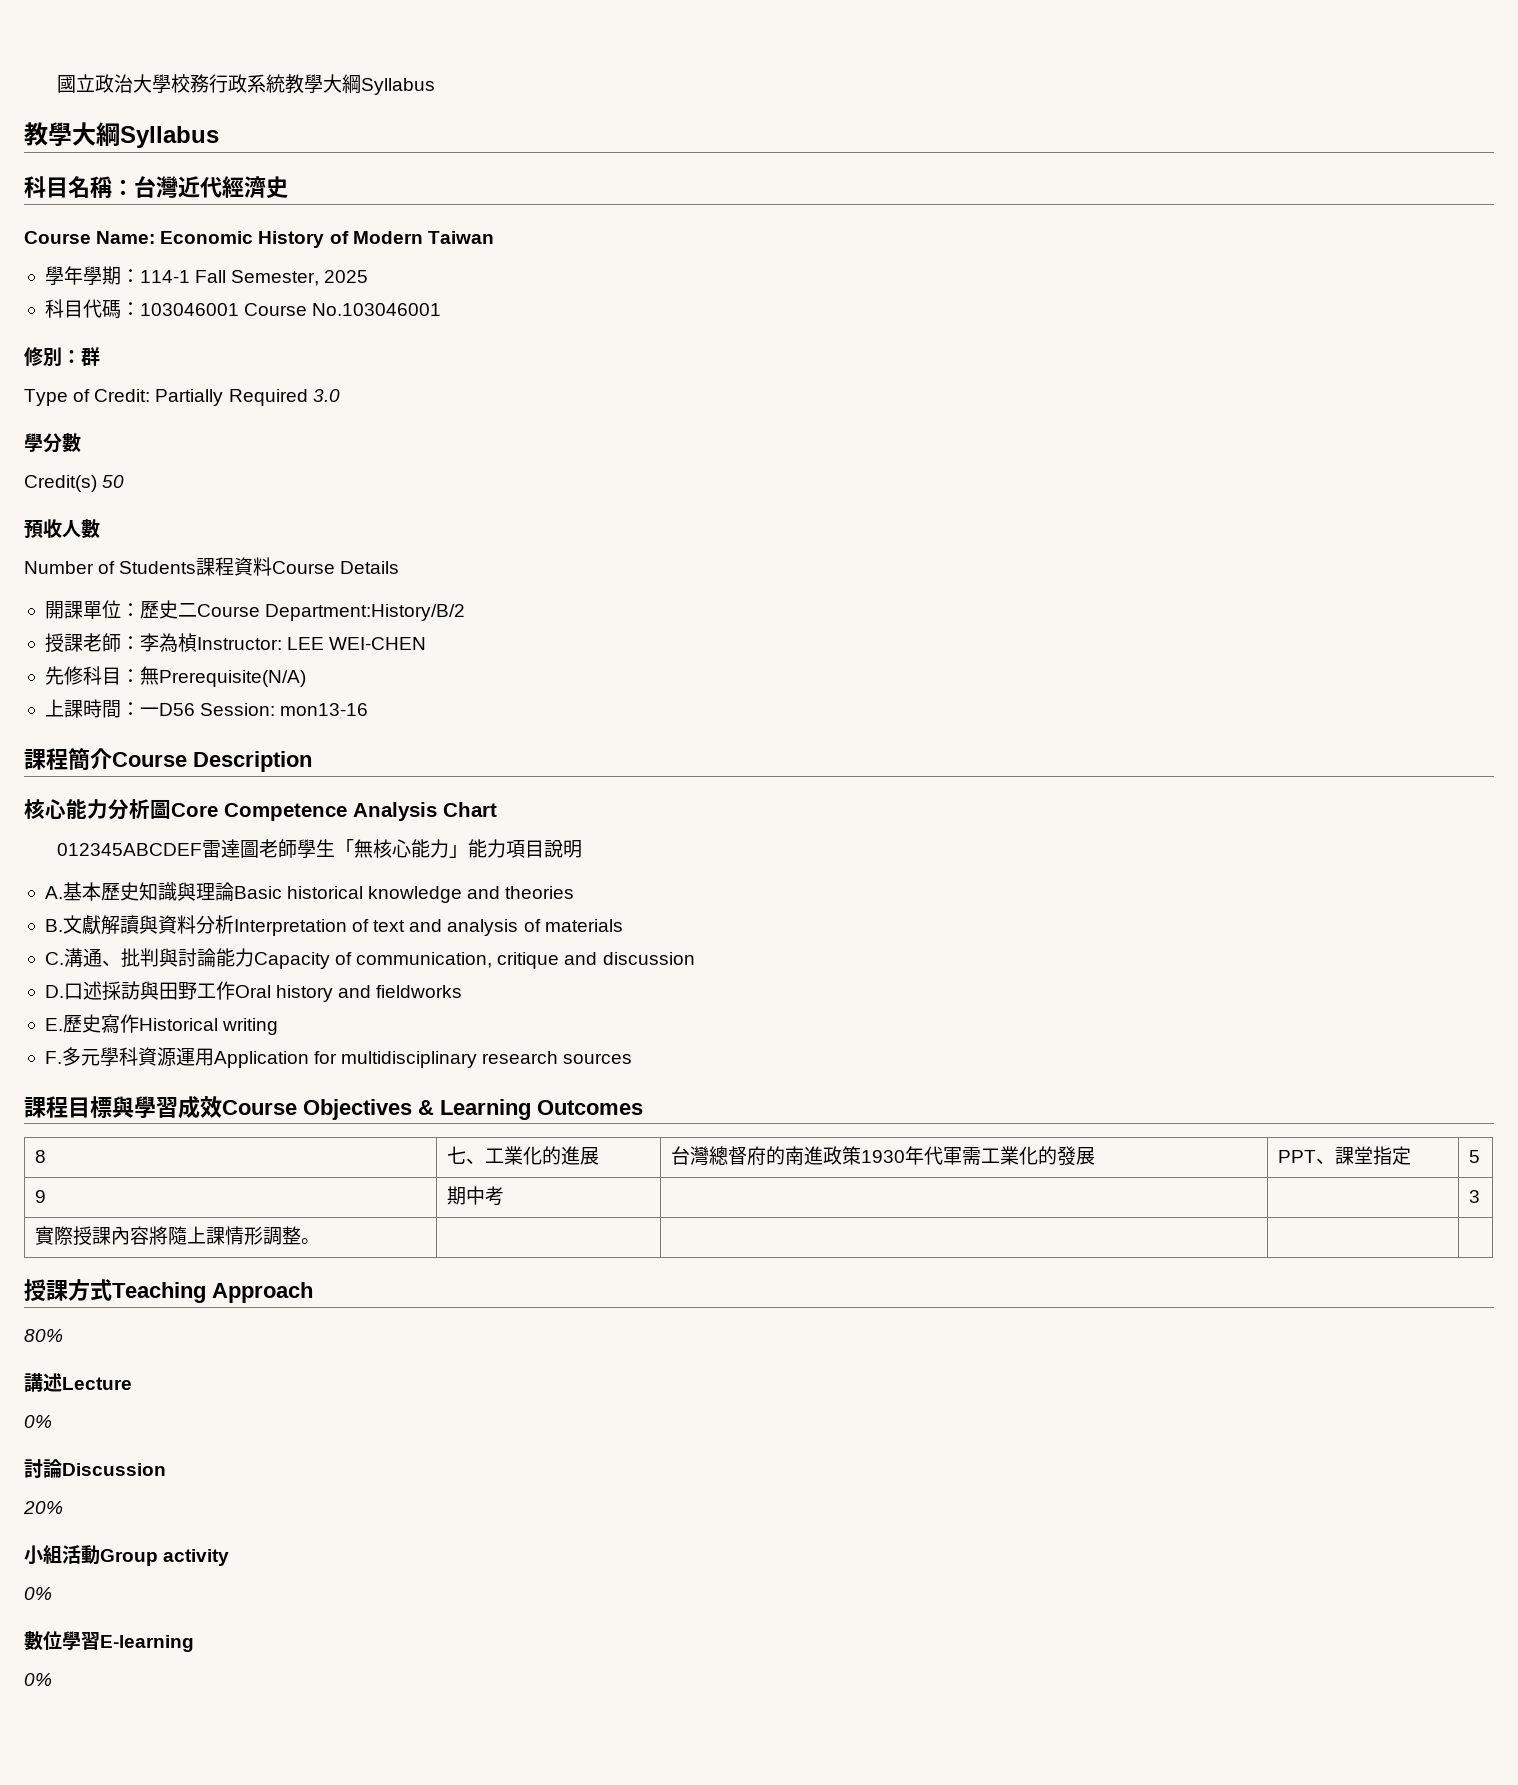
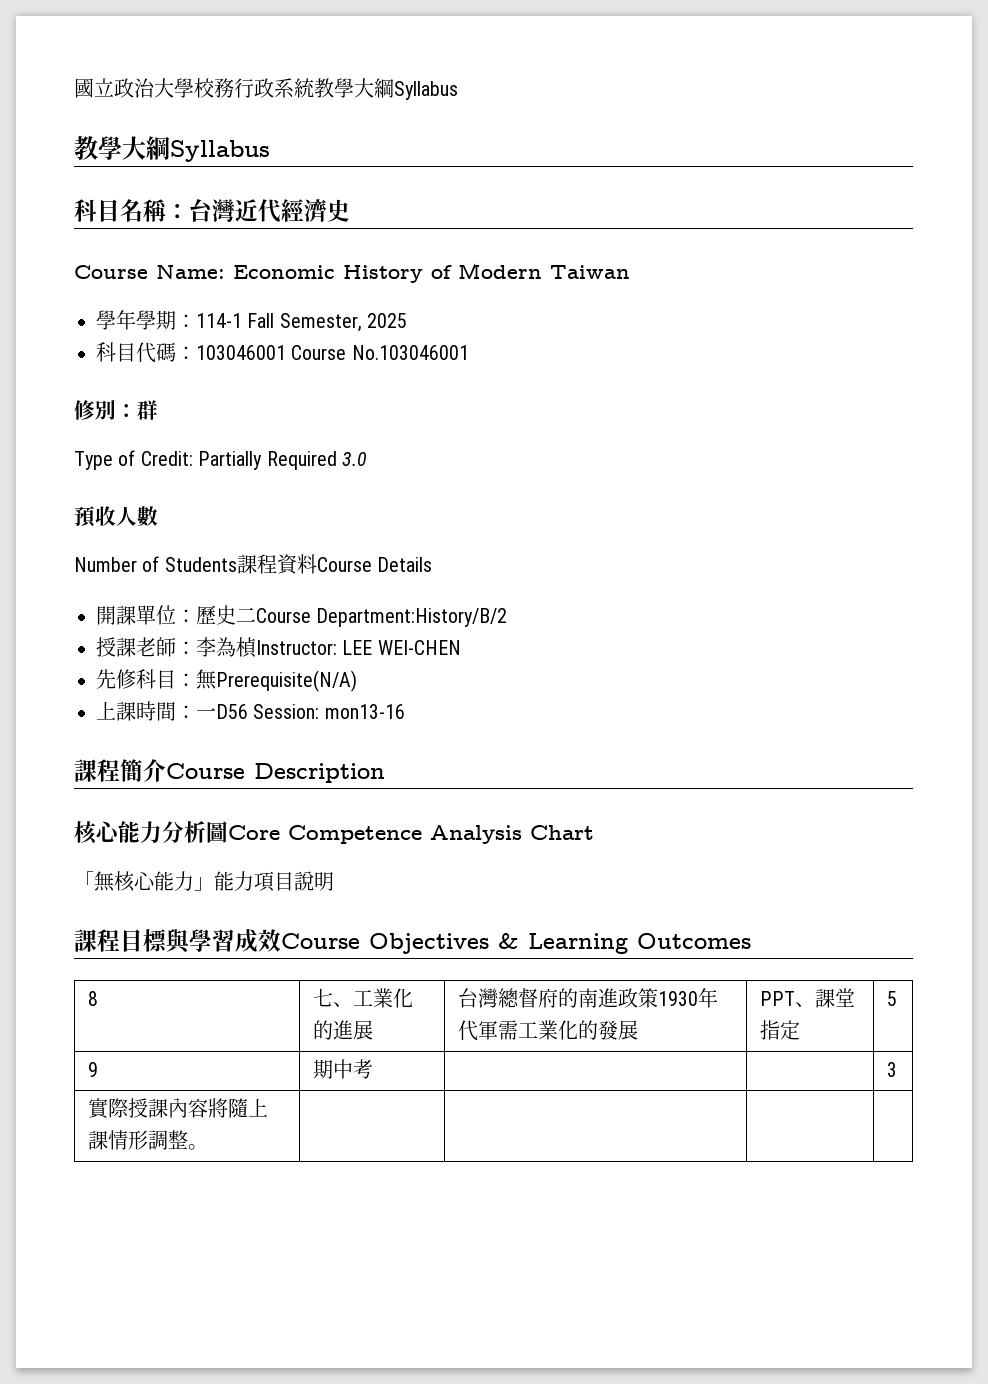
- 學分數
- Credit(s) 50
- 012345ABCDEF雷達圖老師學生「無核心能力」能力項目說明
+ 「無核心能力」能力項目說明
- A.基本歷史知識與理論Basic historical knowledge and theories
- B.文獻解讀與資料分析Interpretation of text and analysis of materials
- C.溝通、批判與討論能力Capacity of communication, critique and discussion
- D.口述採訪與田野工作Oral history and fieldworks
- E.歷史寫作Historical writing
- F.多元學科資源運用Application for multidisciplinary research sources
- 授課方式Teaching Approach
- 80%
- 講述Lecture
- 0%
- 討論Discussion
- 20%
- 小組活動Group activity
- 0%
- 數位學習E-learning
- 0%

